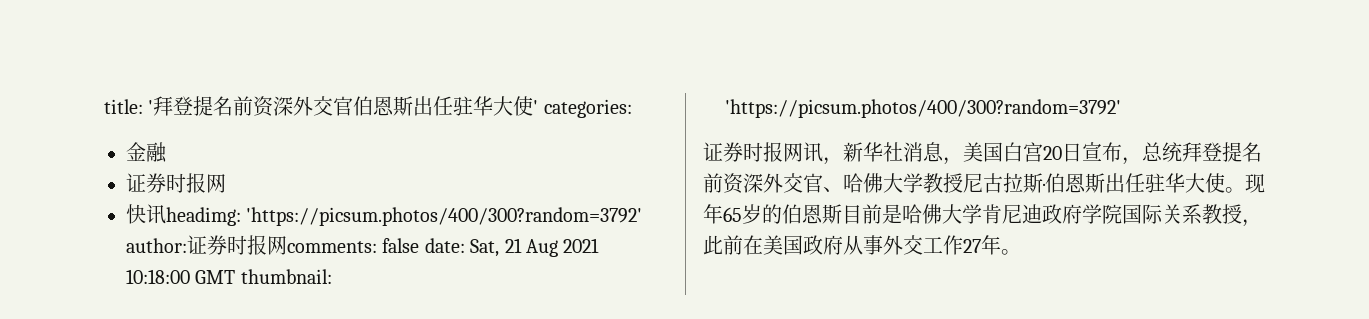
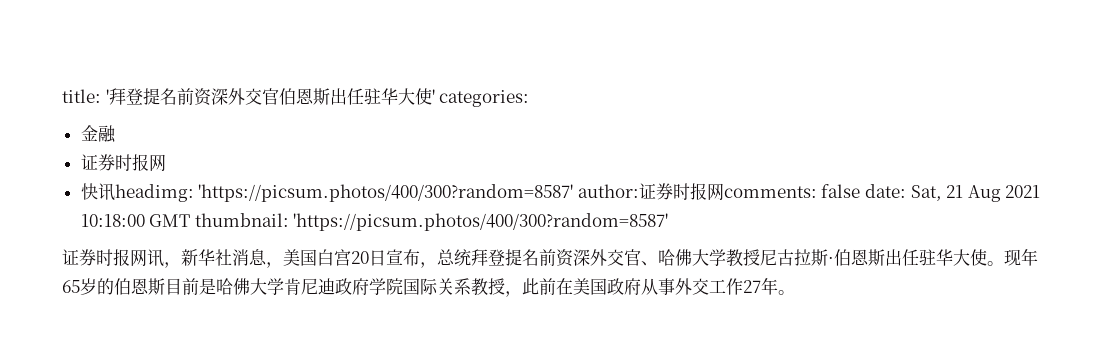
- 快讯headimg: 'https://picsum.photos/400/300?random=3792' author:证券时报网comments: false date: Sat, 21 Aug 2021 10:18:00 GMT thumbnail: 'https://picsum.photos/400/300?random=3792'
+ 快讯headimg: 'https://picsum.photos/400/300?random=8587' author:证券时报网comments: false date: Sat, 21 Aug 2021 10:18:00 GMT thumbnail: 'https://picsum.photos/400/300?random=8587'

